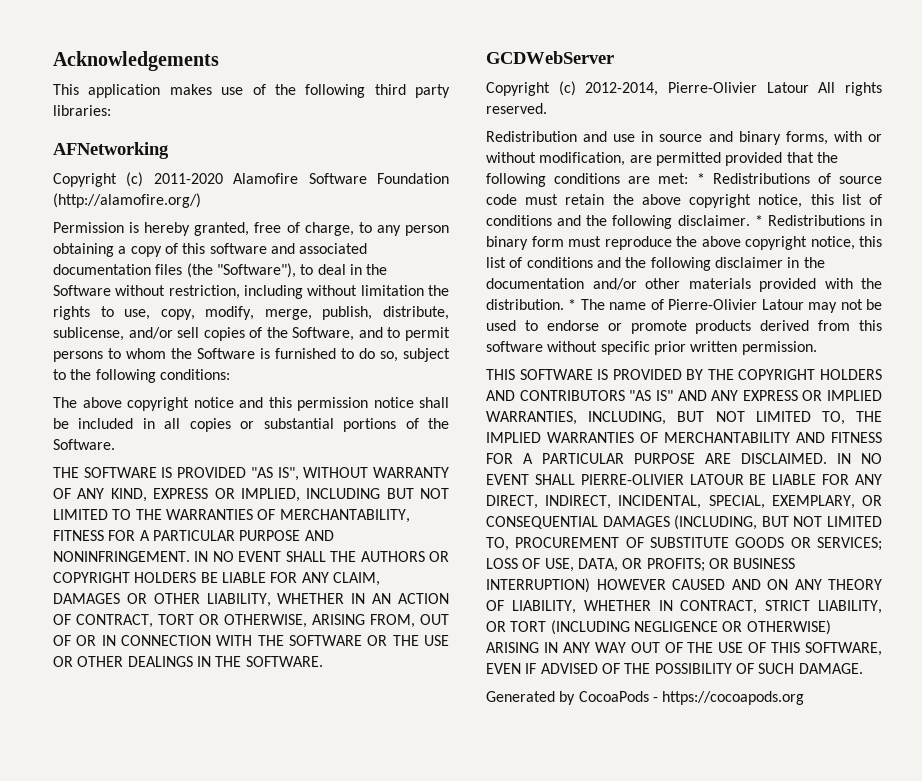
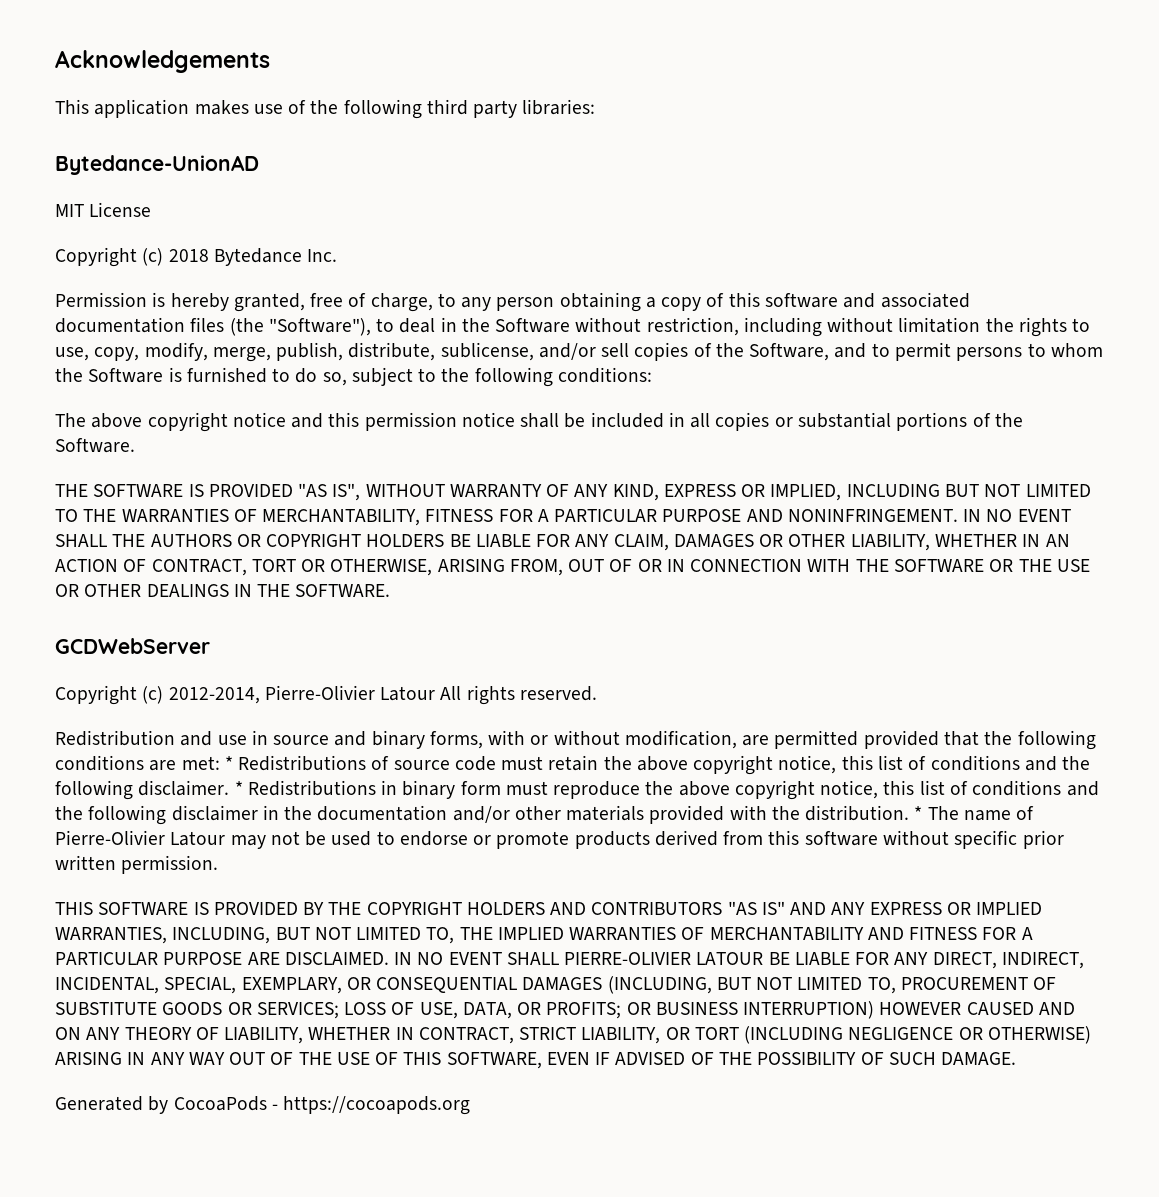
- AFNetworking
- Copyright (c) 2011-2020 Alamofire Software Foundation (http://alamofire.org/)
+ Bytedance-UnionAD
+ MIT License
+ Copyright (c) 2018 Bytedance Inc.

